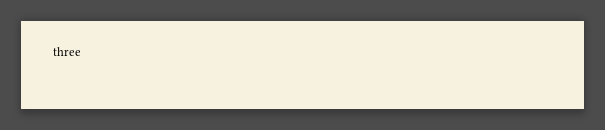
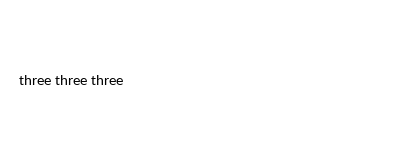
- three
+ three three three

